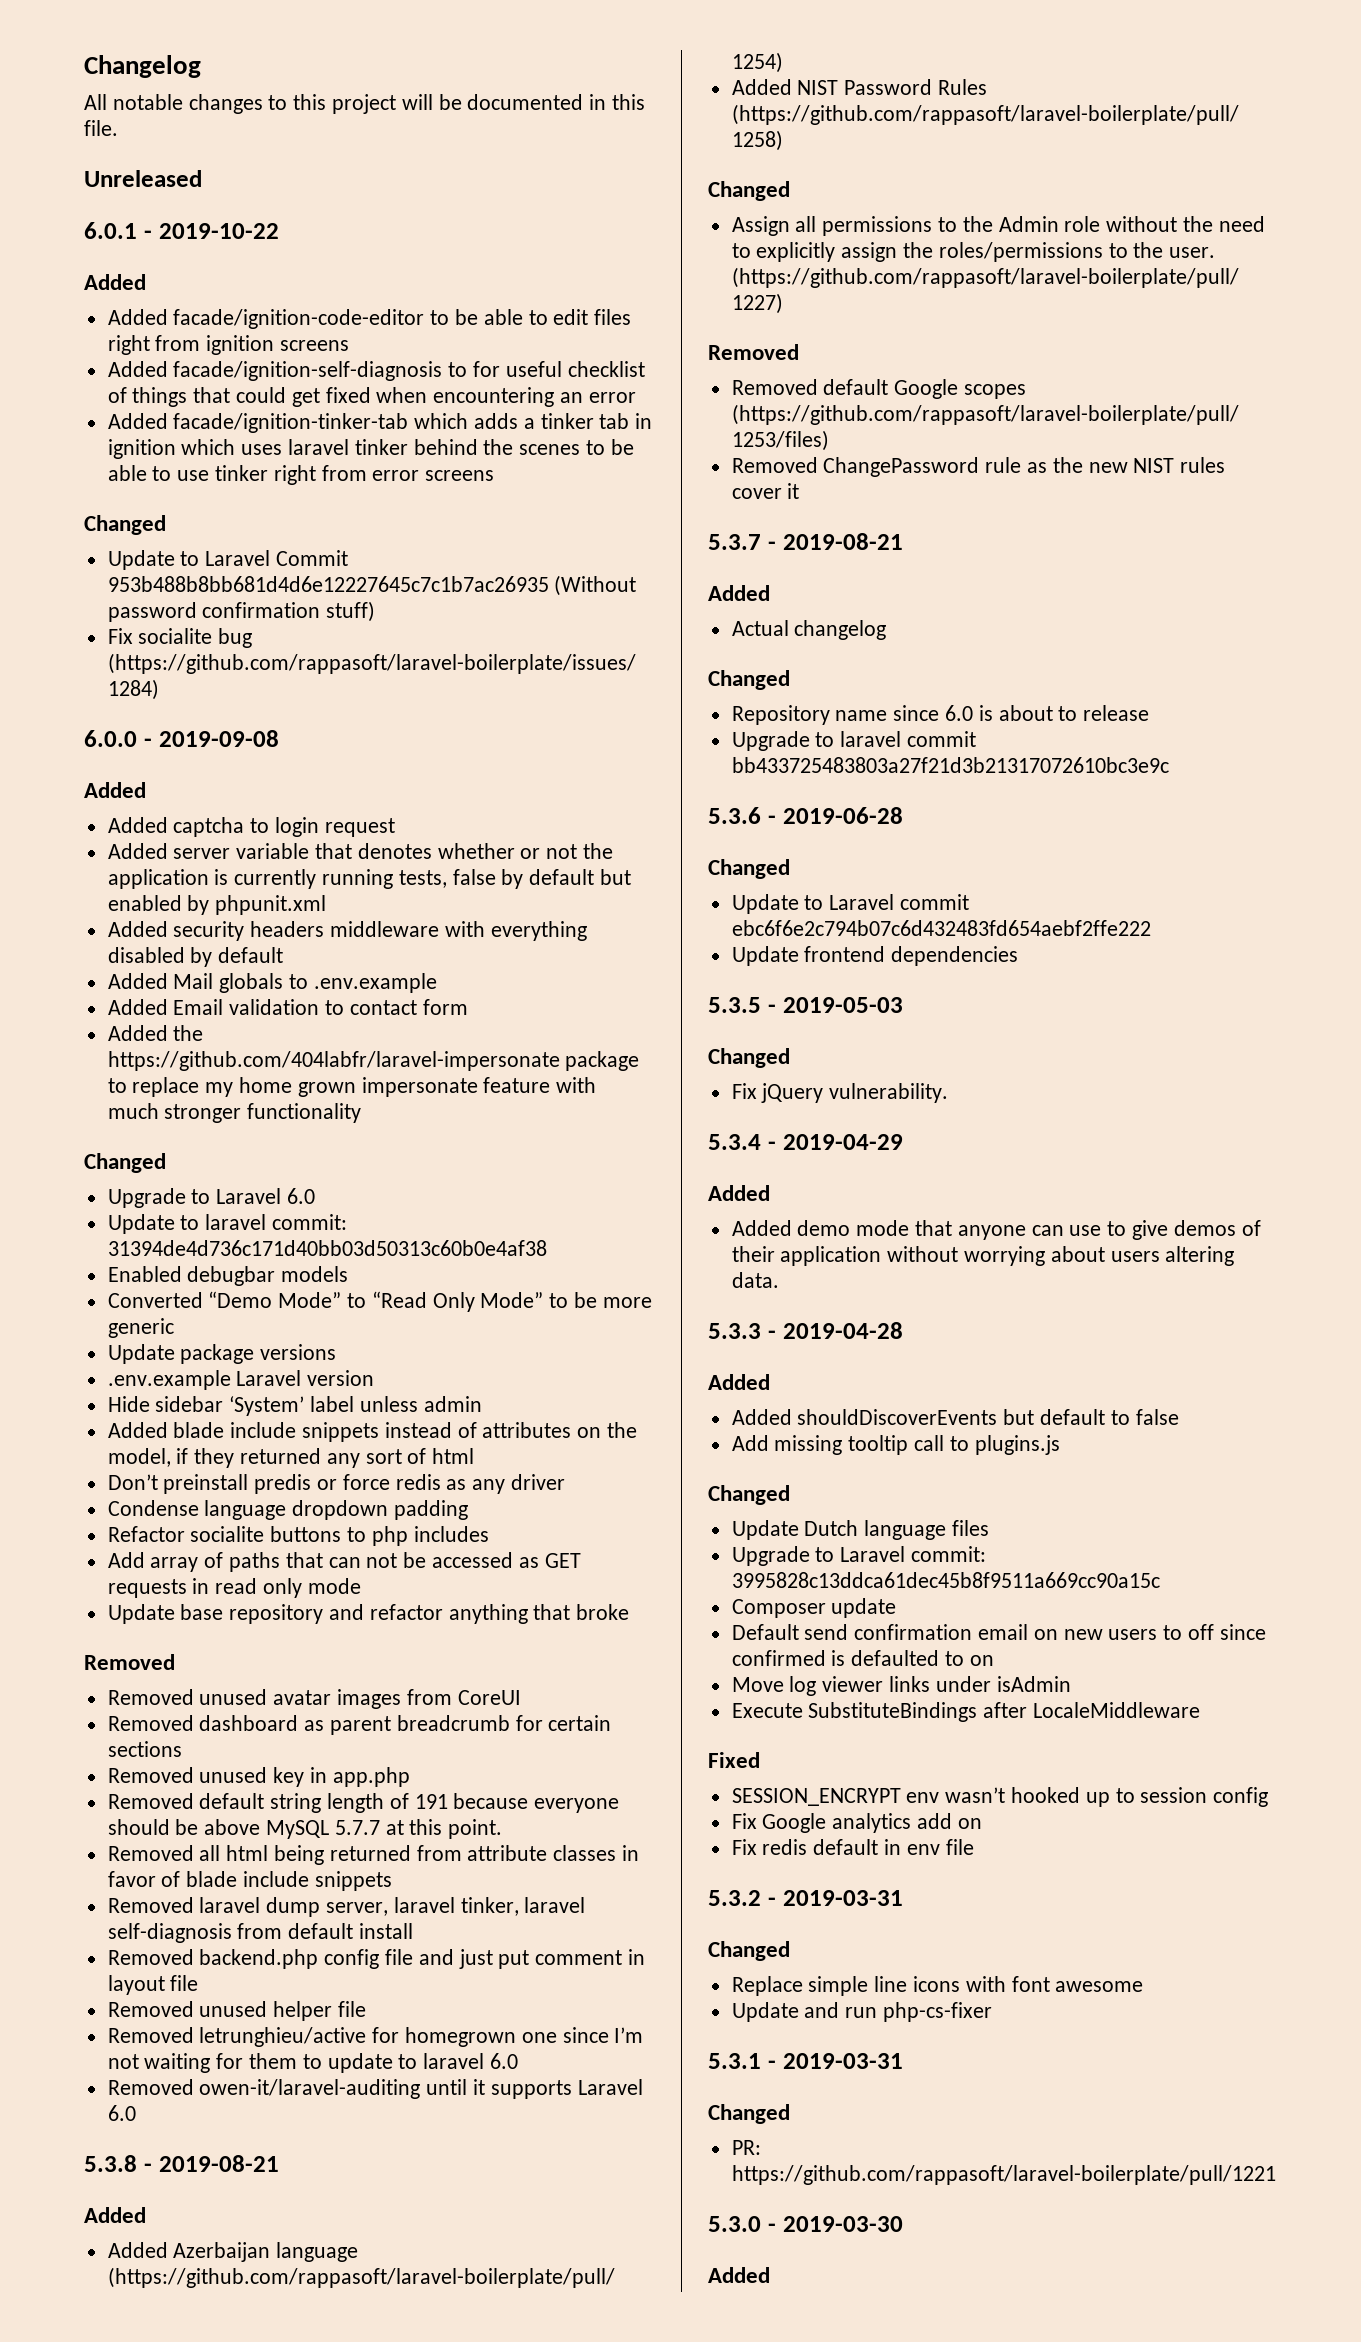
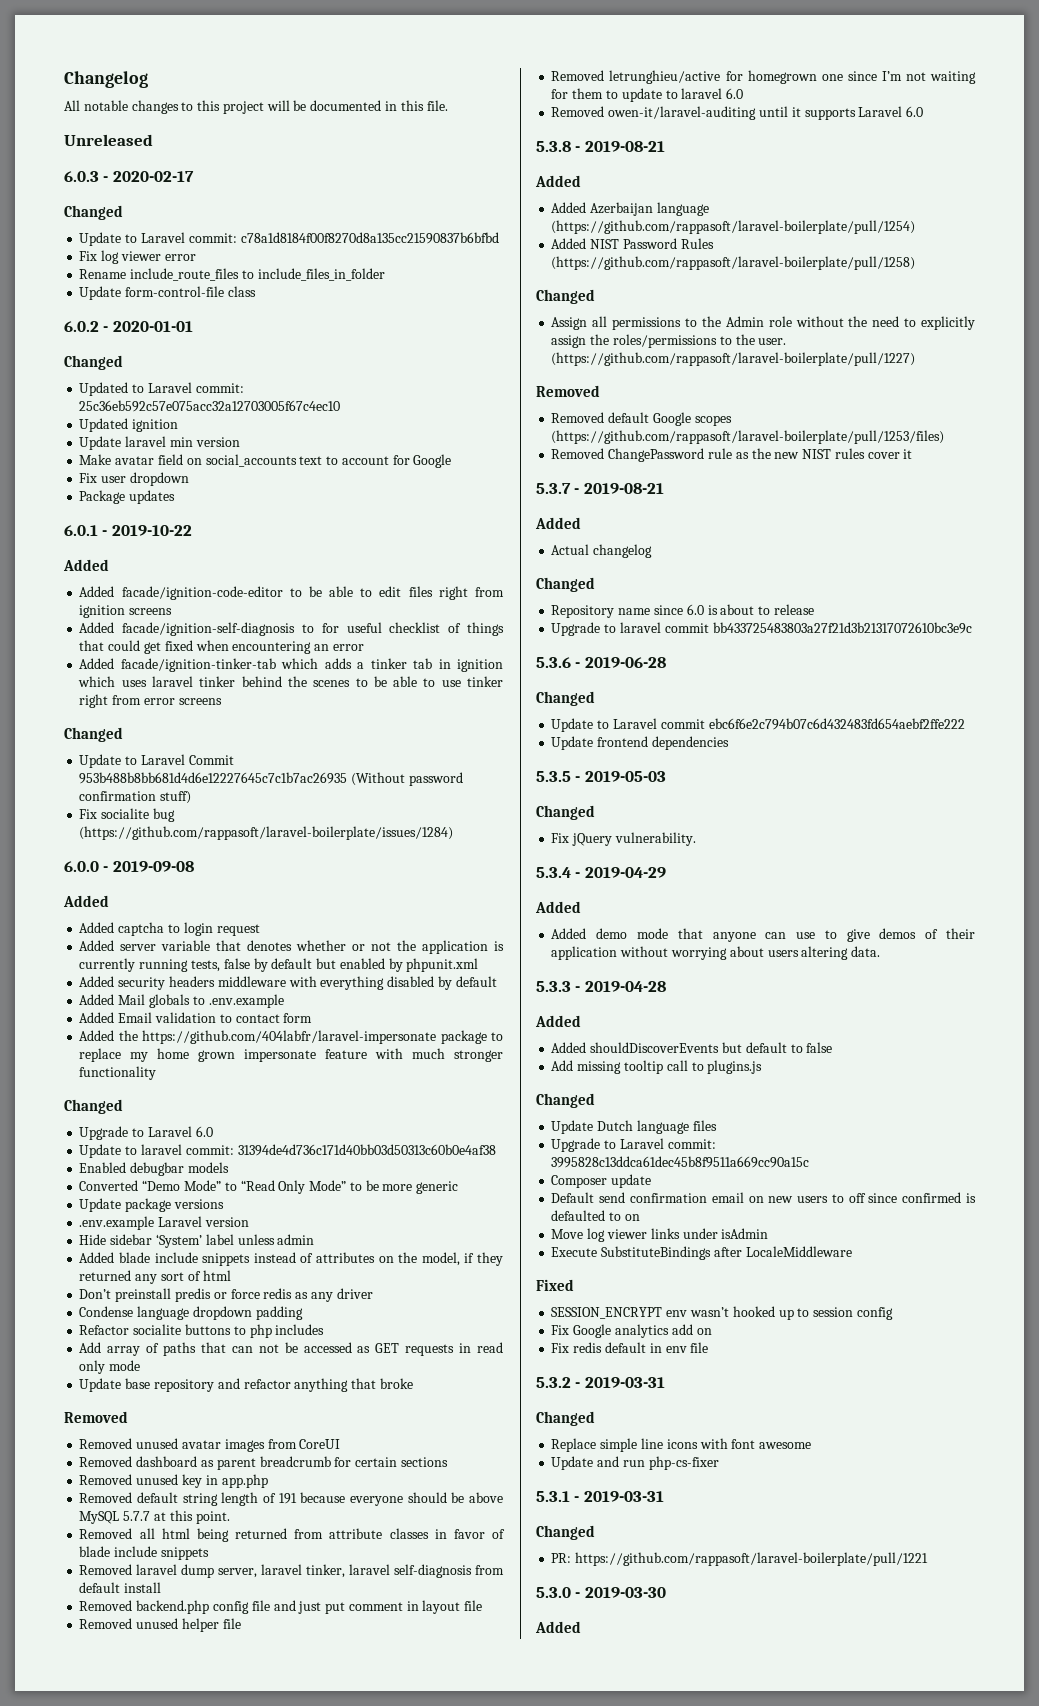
+ 6.0.3 - 2020-02-17
+ Changed
+ Update to Laravel commit: c78a1d8184f00f8270d8a135cc21590837b6bfbd
+ Fix log viewer error
+ Rename include_route_files to include_files_in_folder
+ Update form-control-file class
+ 6.0.2 - 2020-01-01
+ Changed
+ Updated to Laravel commit: 25c36eb592c57e075acc32a12703005f67c4ec10
+ Updated ignition
+ Update laravel min version
+ Make avatar field on social_accounts text to account for Google
+ Fix user dropdown
+ Package updates

